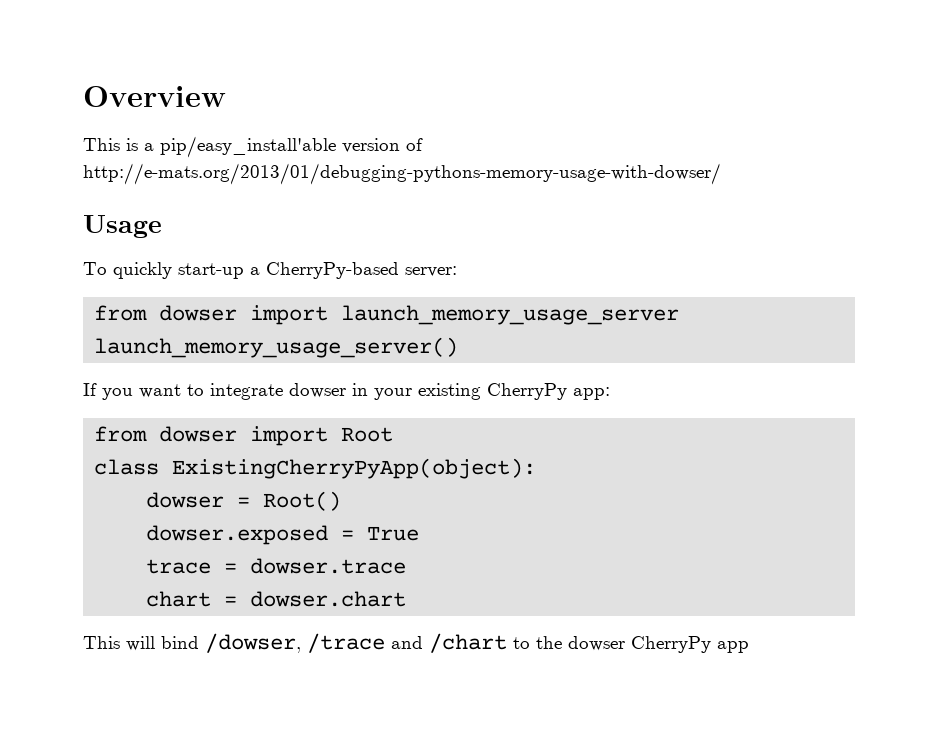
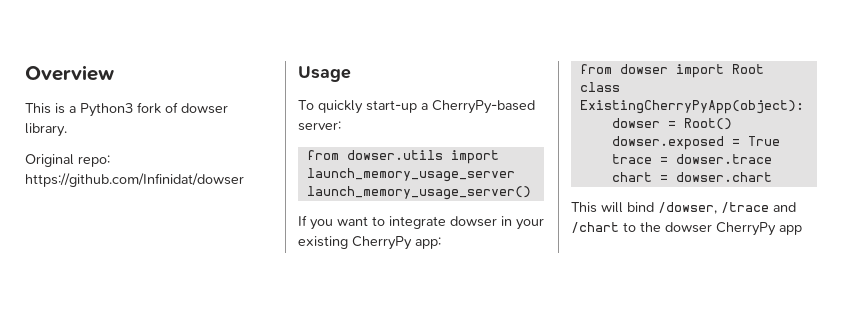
- This is a pip/easy_install'able version of http://e-mats.org/2013/01/debugging-pythons-memory-usage-with-dowser/
+ This is a Python3 fork of dowser library.
+ Original repo: https://github.com/Infinidat/dowser
- from dowser import launch_memory_usage_server
+ from dowser.utils import launch_memory_usage_server

